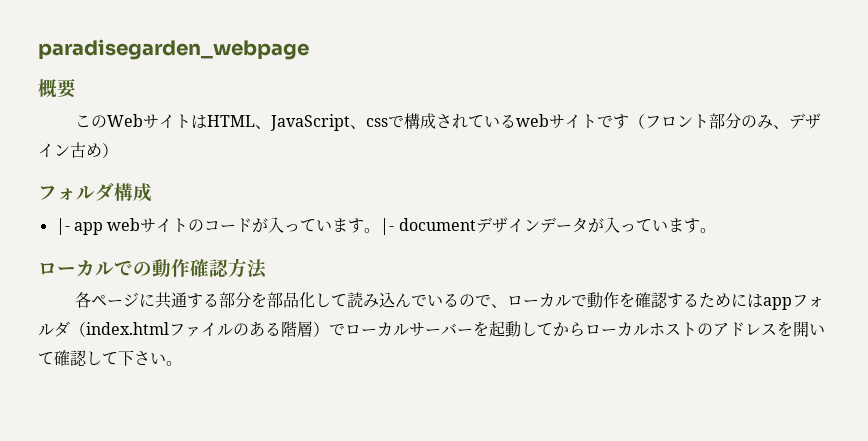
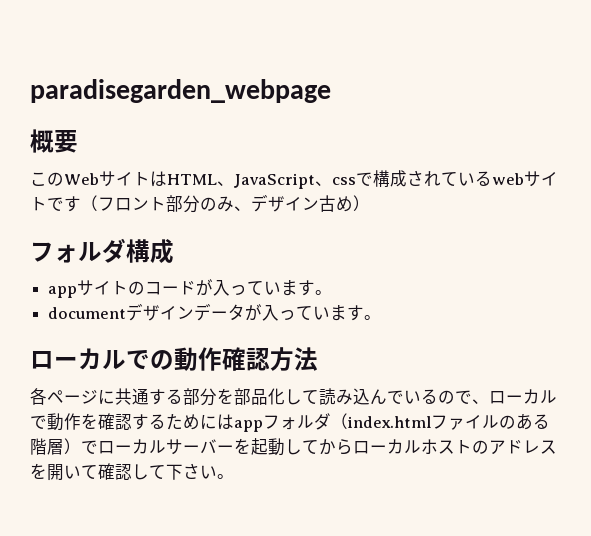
- |- app webサイトのコードが入っています。|- documentデザインデータが入っています。
+ appサイトのコードが入っています。
+ documentデザインデータが入っています。

